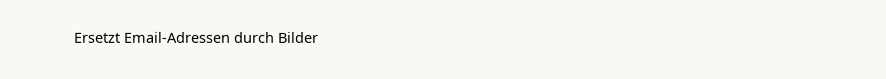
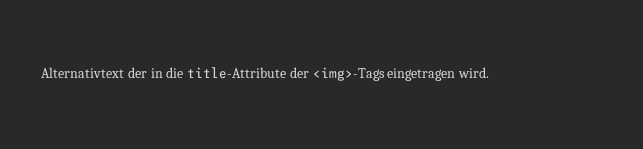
- Ersetzt Email-Adressen durch Bilder
+ Alternativtext der in die title-Attribute der <img>-Tags eingetragen wird.

